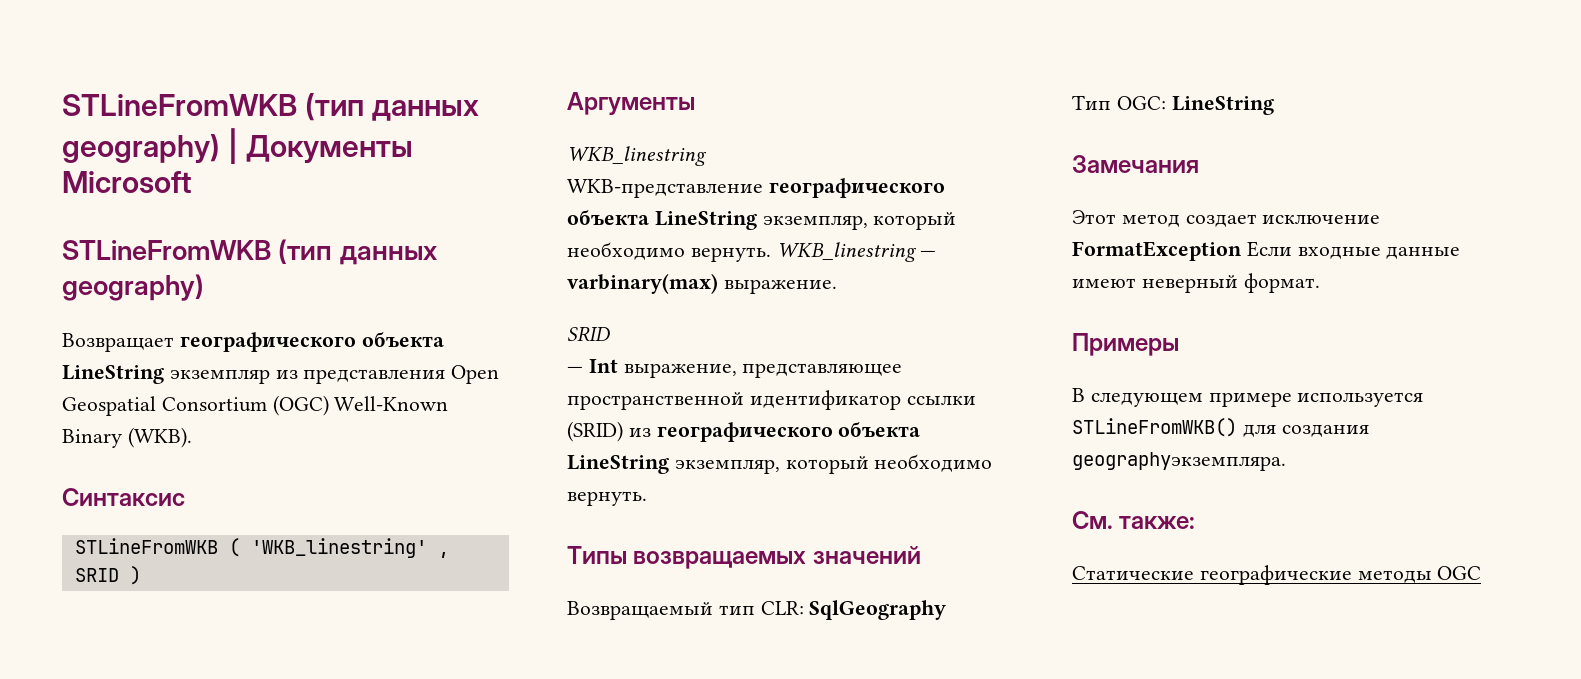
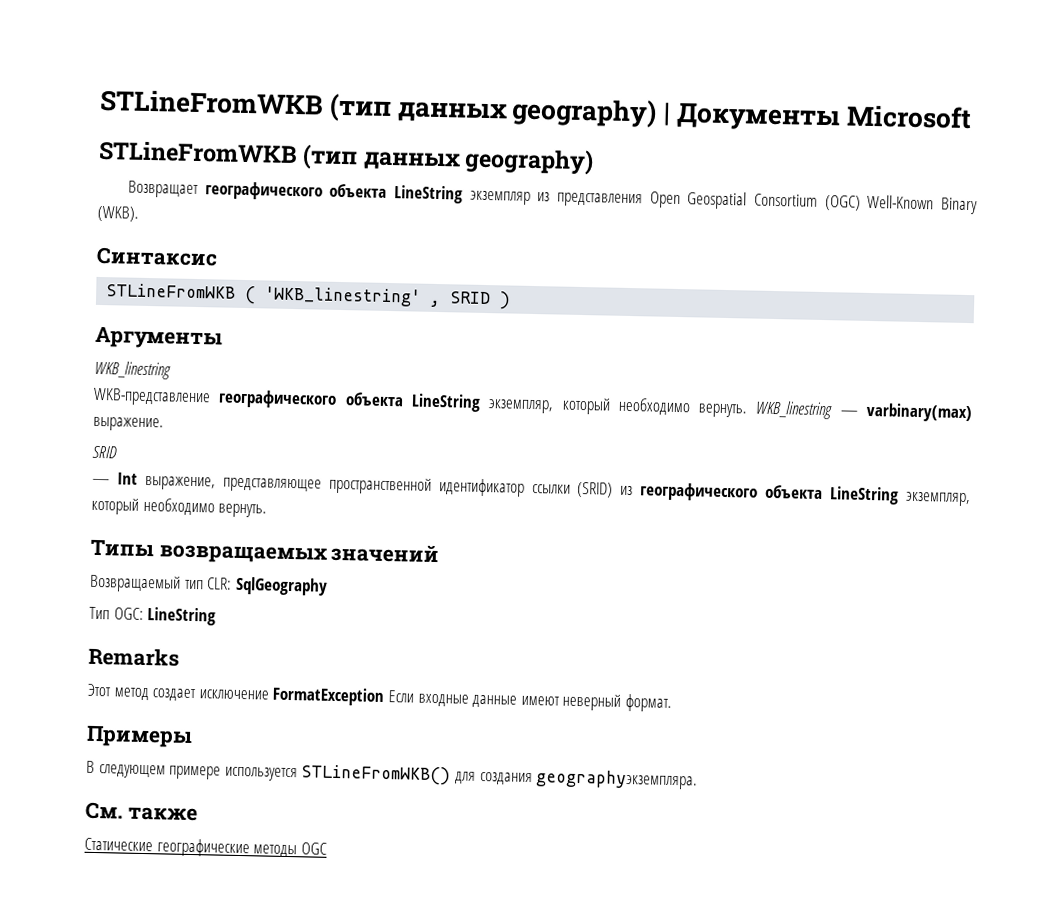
- Замечания
+ Remarks
- См. также:
+ См. также

